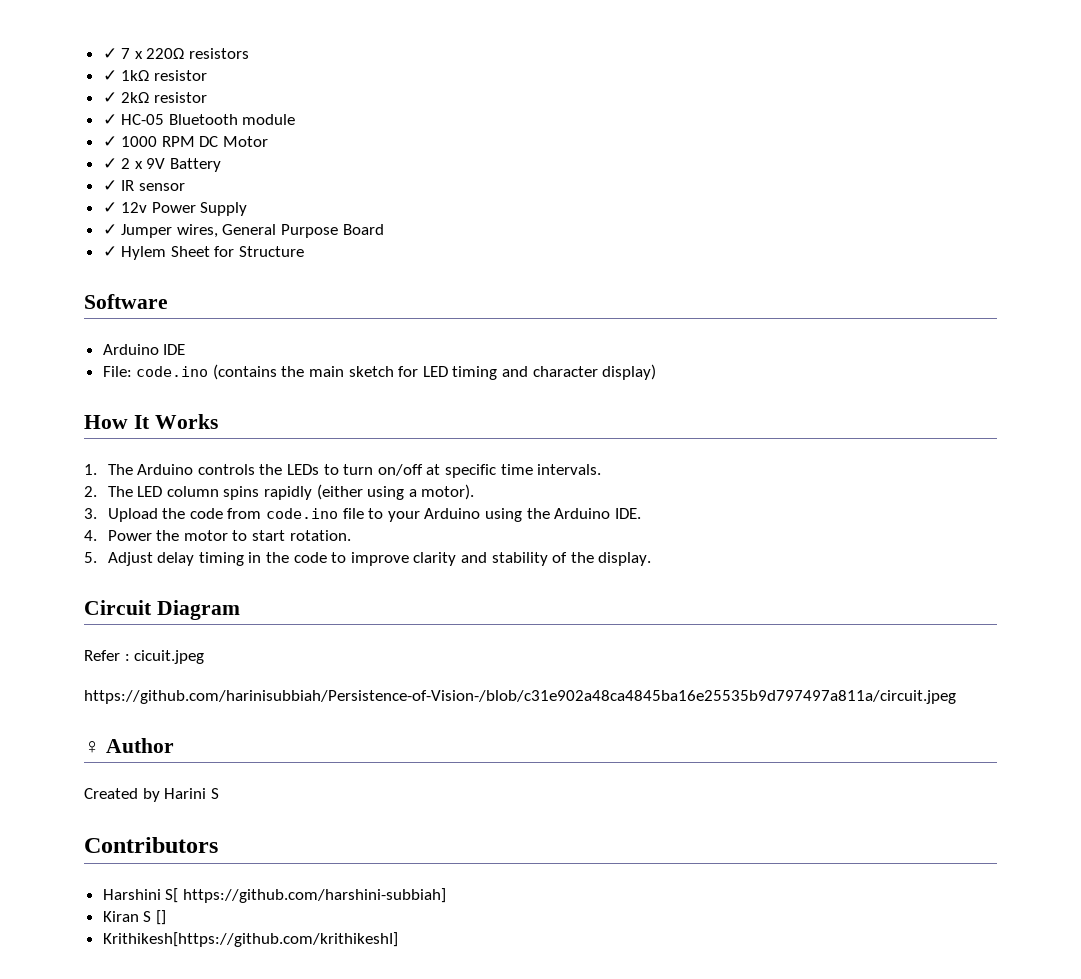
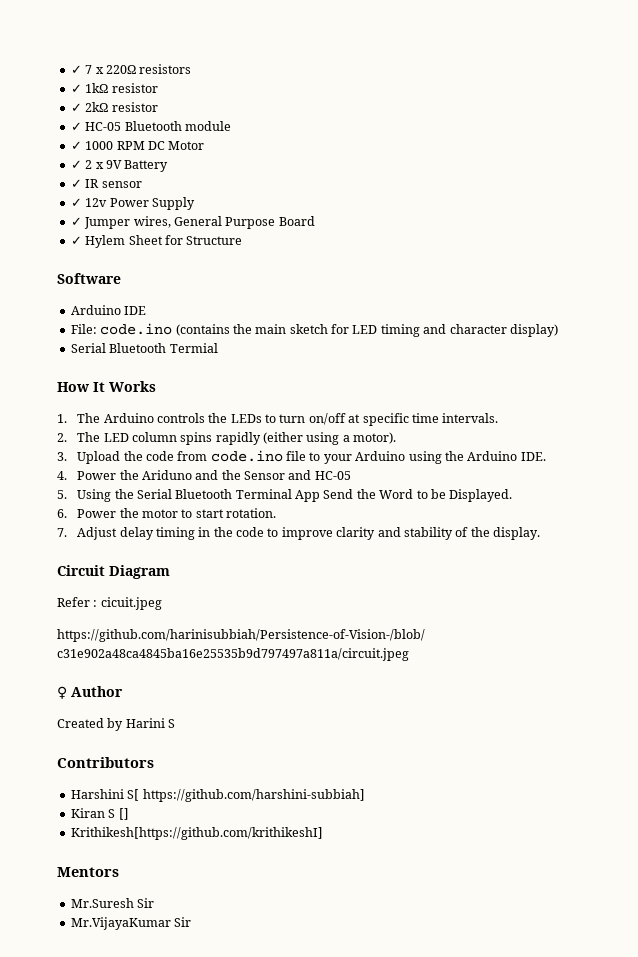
+ Serial Bluetooth Termial
- 4. Power the motor to start rotation.
+ 4. Power the Ariduno and the Sensor and HC-05
+ 5. Using the Serial Bluetooth Terminal App Send the Word to be Displayed.
+ 6. Power the motor to start rotation.
- 5. Adjust delay timing in the code to improve clarity and stability of the display.
+ 7. Adjust delay timing in the code to improve clarity and stability of the display.
+ Mentors
+ Mr.Suresh Sir
+ Mr.VijayaKumar Sir

